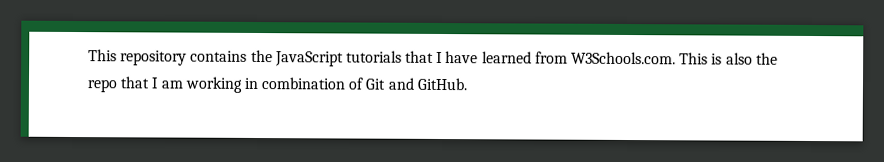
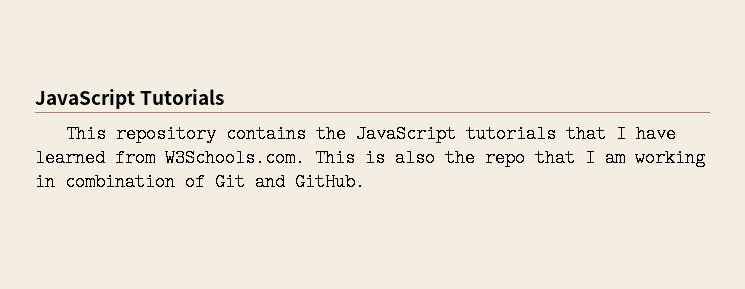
+ JavaScript Tutorials

